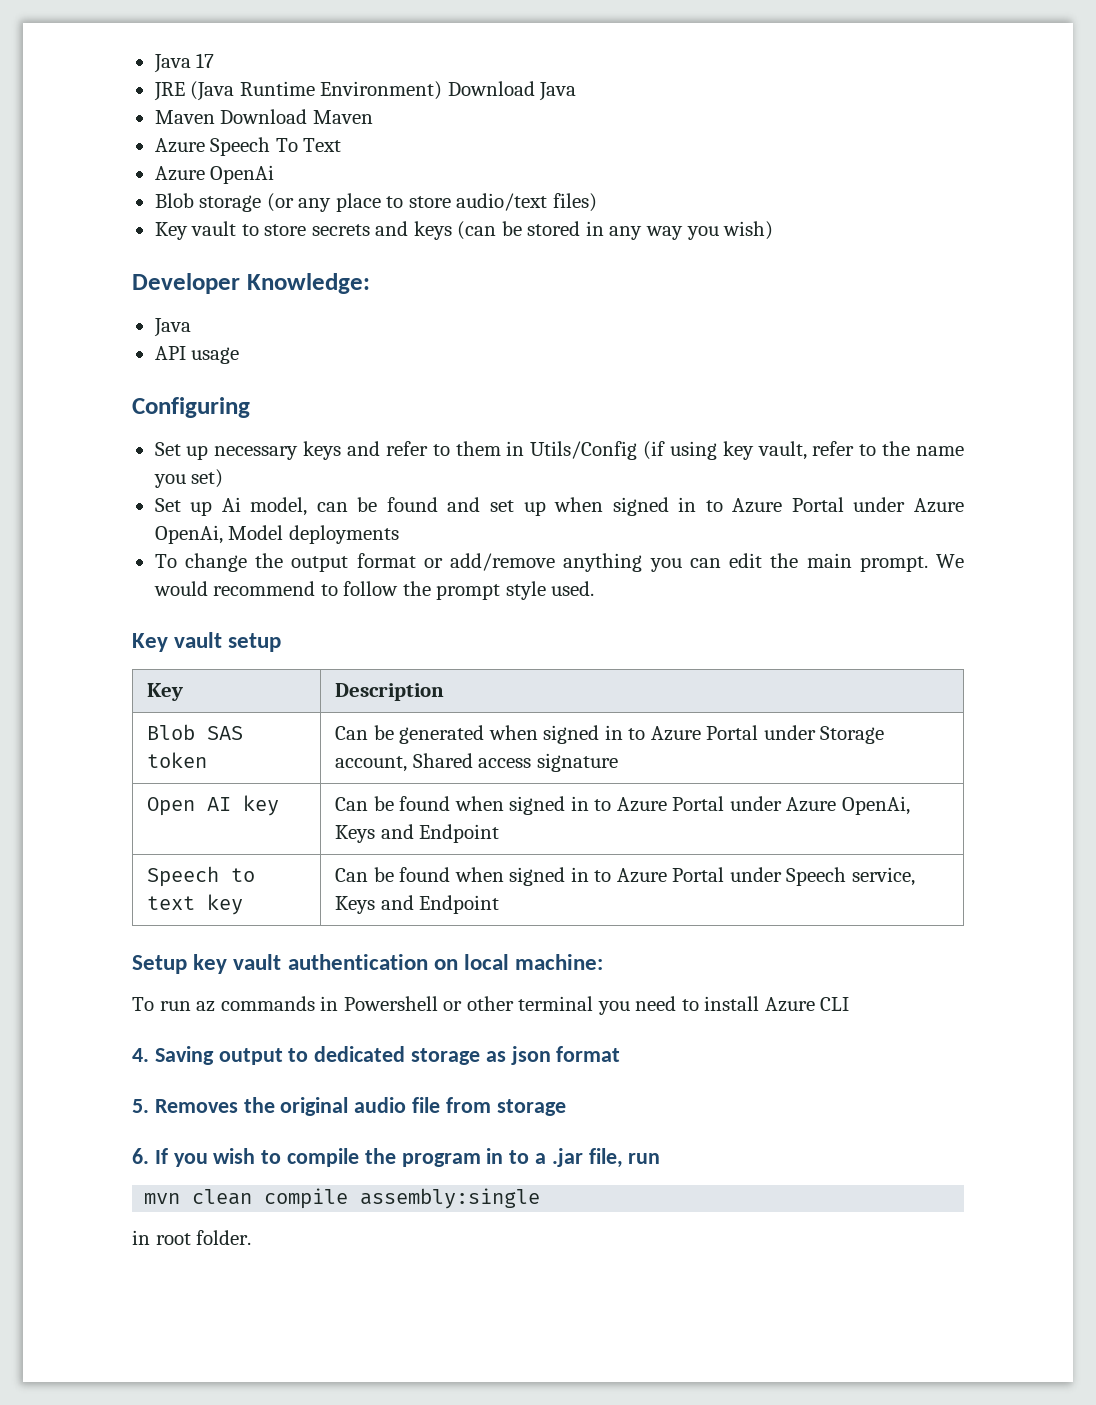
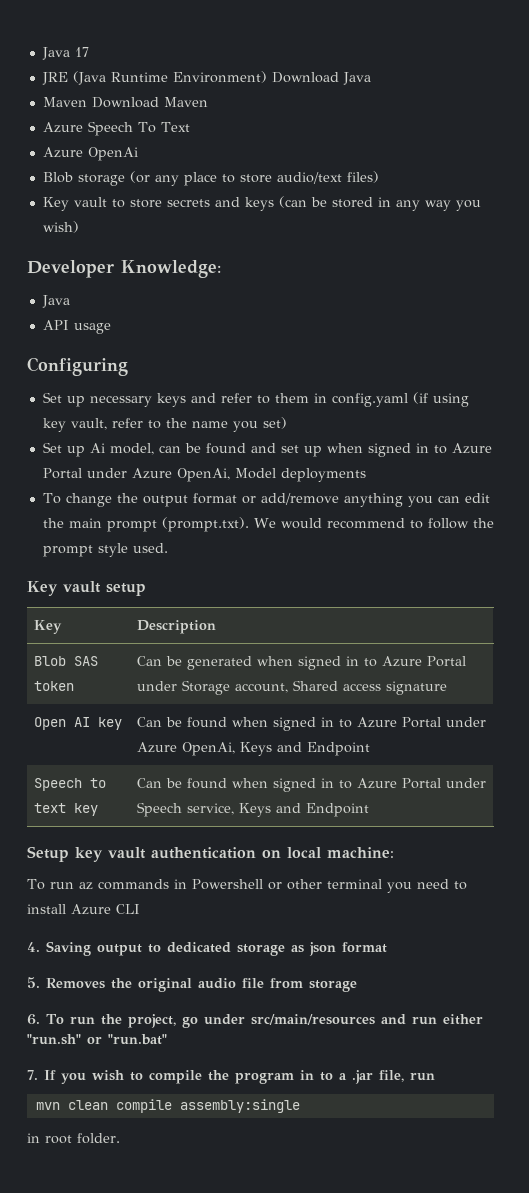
- Set up necessary keys and refer to them in Utils/Config (if using key vault, refer to the name you set)
+ Set up necessary keys and refer to them in config.yaml (if using key vault, refer to the name you set)
- To change the output format or add/remove anything you can edit the main prompt. We would recommend to follow the prompt style used.
+ To change the output format or add/remove anything you can edit the main prompt (prompt.txt). We would recommend to follow the prompt style used.
- 6. If you wish to compile the program in to a .jar file, run
+ 6. To run the project, go under src/main/resources and run either "run.sh" or "run.bat"
+ 7. If you wish to compile the program in to a .jar file, run

